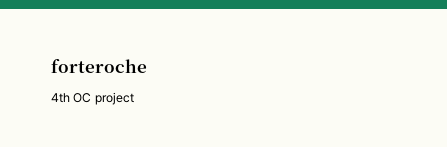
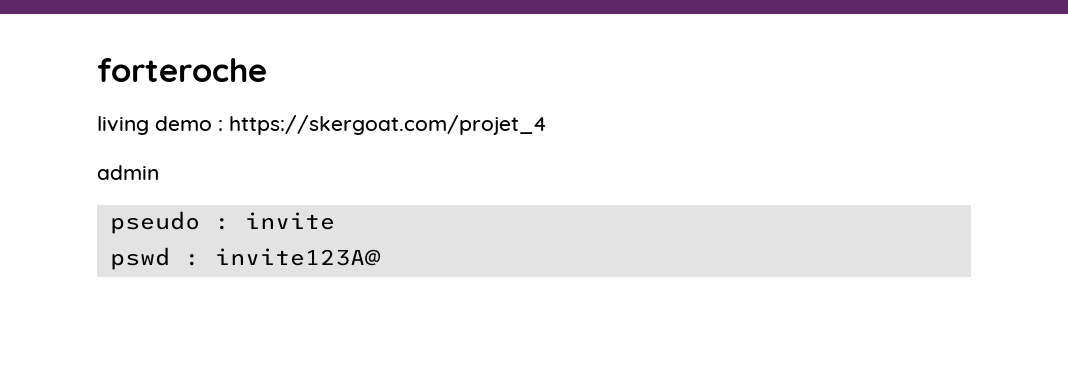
- 4th OC project
+ living demo : https://skergoat.com/projet_4
+ admin
+ pseudo : invite
+ pswd : invite123A@

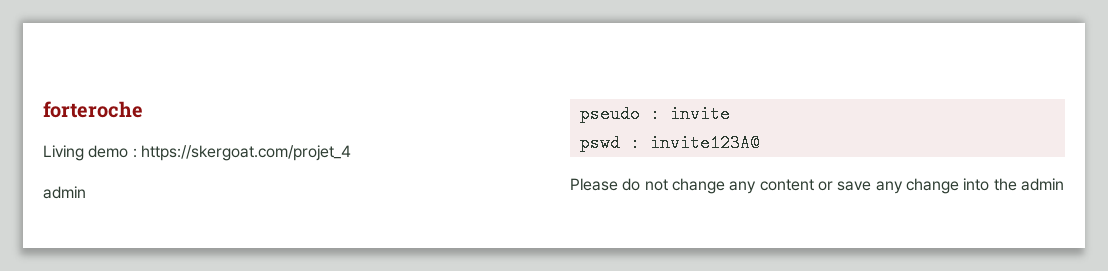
- living demo : https://skergoat.com/projet_4
+ Living demo : https://skergoat.com/projet_4
+ Please do not change any content or save any change into the admin

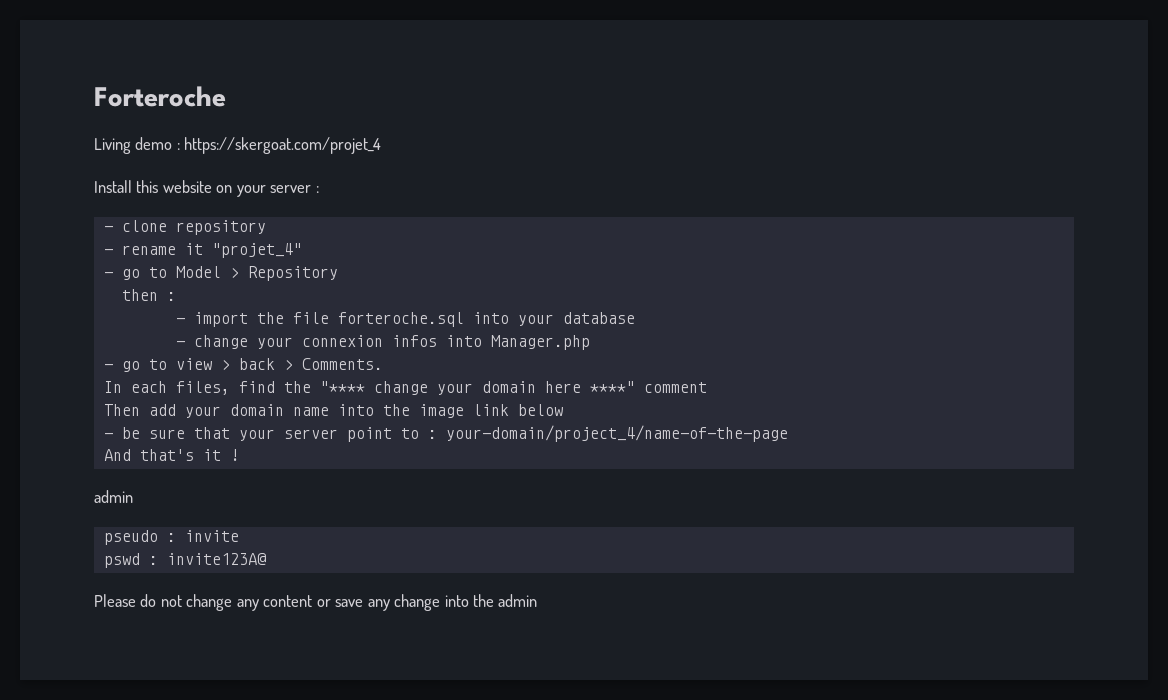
- forteroche
+ Forteroche
+ Install this website on your server :
+ - clone repository
+ - rename it "projet_4"
+ - go to Model > Repository
+ then :
+ - import the file forteroche.sql into your database
+ - change your connexion infos into Manager.php
+ - go to view > back > Comments.
+ In each files, find the "**** change your domain here ****" comment
+ Then add your domain name into the image link below
+ - be sure that your server point to : your-domain/project_4/name-of-the-page
+ And that's it !

